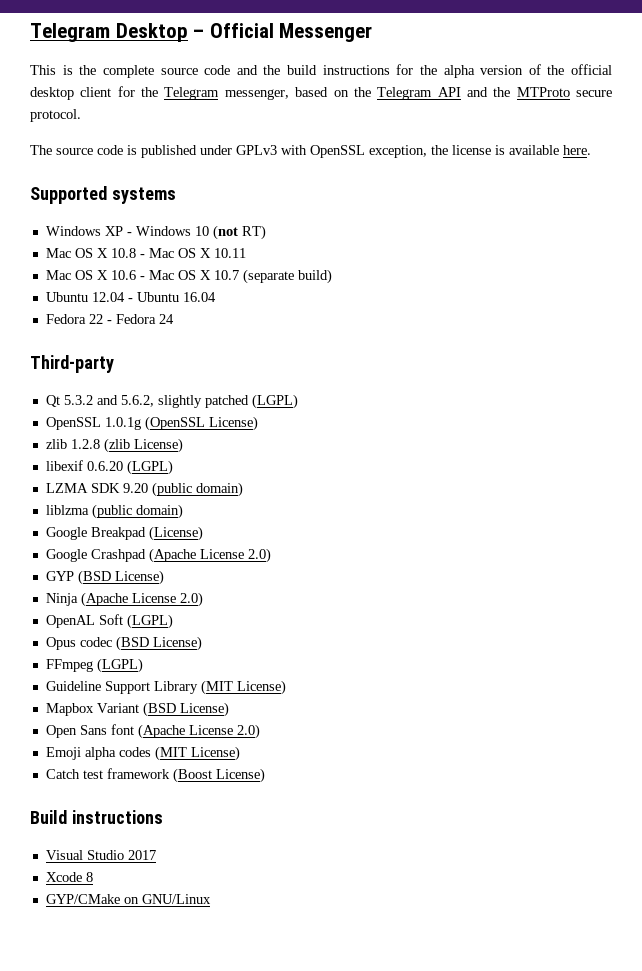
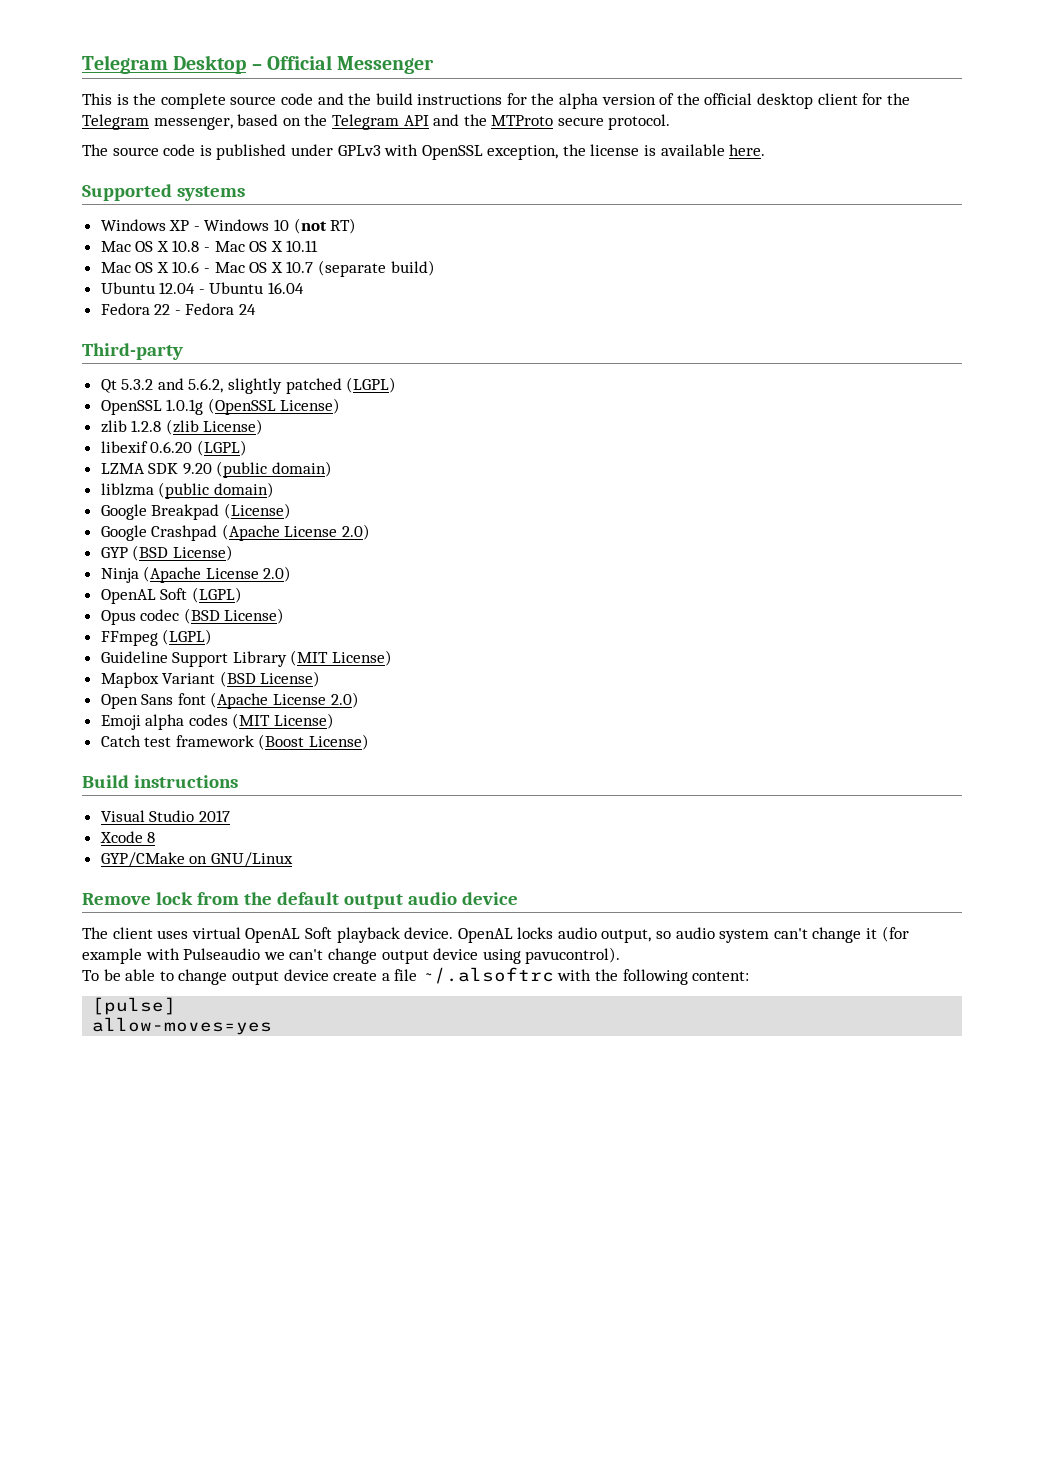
+ Remove lock from the default output audio device
+ The client uses virtual OpenAL Soft playback device. OpenAL locks audio output, so audio system can't change it (for example with Pulseaudio we can't change output device using pavucontrol).
+ To be able to change output device create a file ~/.alsoftrc with the following content:
+ [pulse]
+ allow-moves=yes

